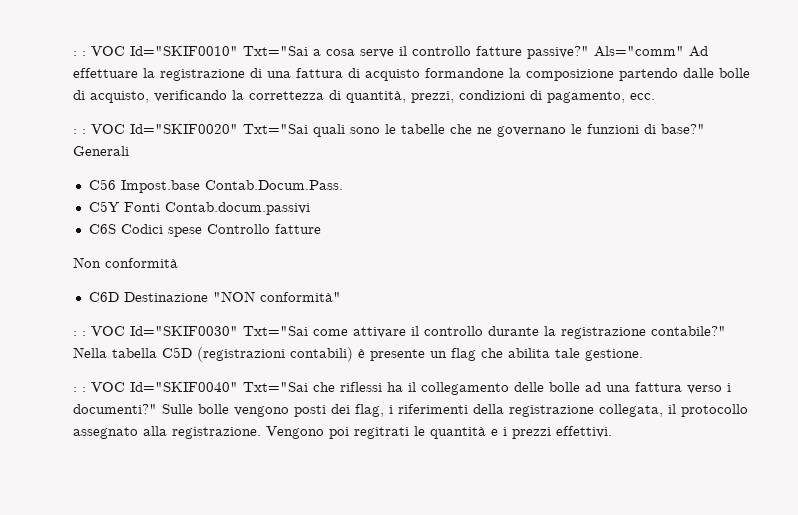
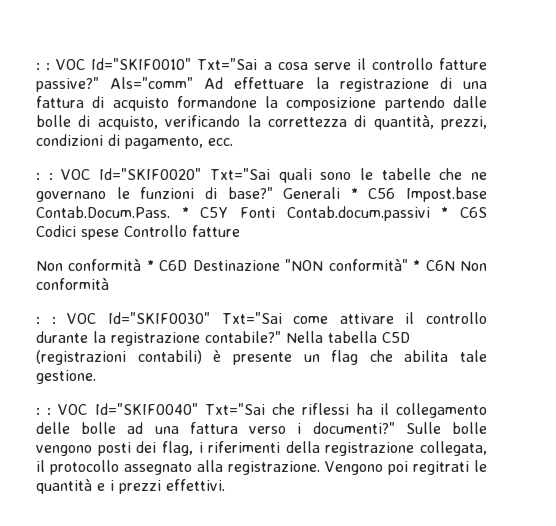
- Generali
- C56 Impost.base Contab.Docum.Pass.
- C5Y Fonti Contab.docum.passivi
- C6S Codici spese Controllo fatture
+ Generali * C56 Impost.base Contab.Docum.Pass. * C5Y Fonti Contab.docum.passivi * C6S Codici spese Controllo fatture
- Non conformità
- C6D Destinazione "NON conformità"
+ Non conformità * C6D Destinazione "NON conformità" * C6N Non conformità

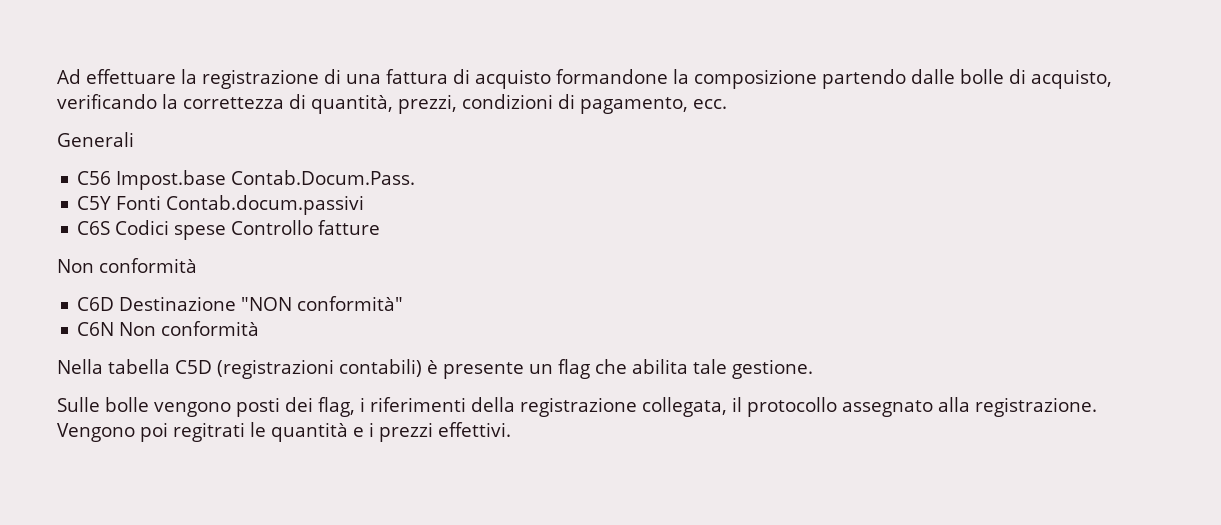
- : : VOC Id="SKIF0010" Txt="Sai a cosa serve il controllo fatture passive?" Als="comm" Ad effettuare la registrazione di una fattura di acquisto formandone la composizione partendo dalle bolle di acquisto, verificando la correttezza di quantità, prezzi, condizioni di pagamento, ecc.
+ Ad effettuare la registrazione di una fattura di acquisto formandone la composizione partendo dalle bolle di acquisto, verificando la correttezza di quantità, prezzi, condizioni di pagamento, ecc.
- : : VOC Id="SKIF0020" Txt="Sai quali sono le tabelle che ne governano le funzioni di base?" Generali * C56 Impost.base Contab.Docum.Pass. * C5Y Fonti Contab.docum.passivi * C6S Codici spese Controllo fatture
- Non conformità * C6D Destinazione "NON conformità" * C6N Non conformità
+ Generali
+ C56 Impost.base Contab.Docum.Pass.
+ C5Y Fonti Contab.docum.passivi
+ C6S Codici spese Controllo fatture
+ Non conformità
+ C6D Destinazione "NON conformità"
+ C6N Non conformità
- : : VOC Id="SKIF0030" Txt="Sai come attivare il controllo durante la registrazione contabile?"
- : : VOC Id="SKIF0040" Txt="Sai che riflessi ha il collegamento delle bolle ad una fattura verso i documenti?"

